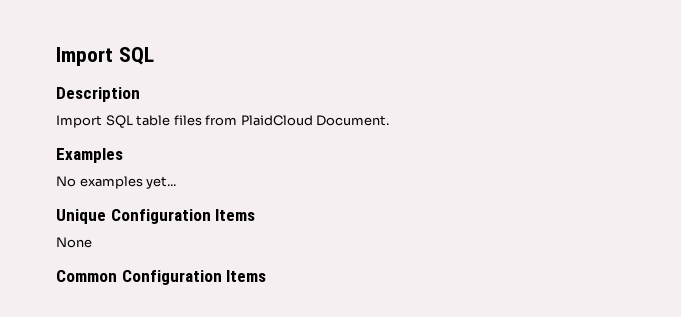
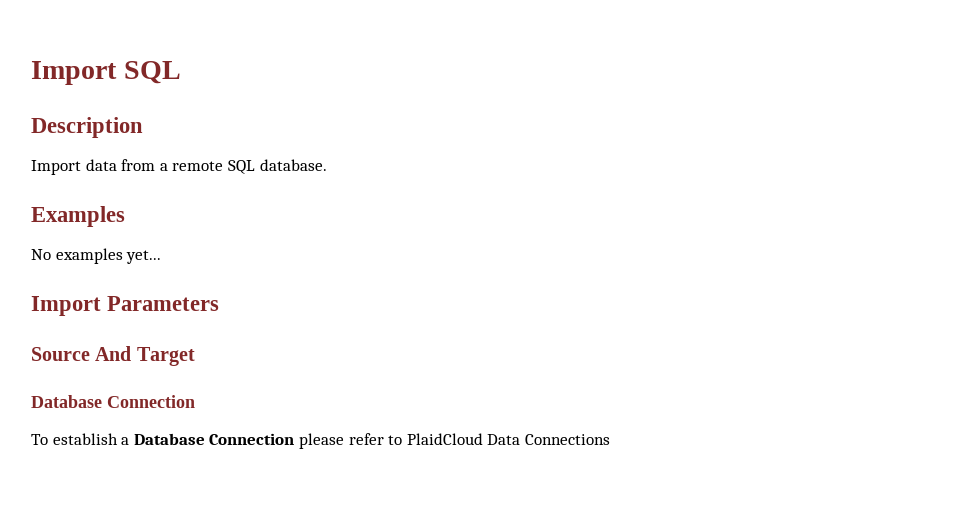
- Import SQL table files from PlaidCloud Document.
+ Import data from a remote SQL database.
  Examples
  No examples yet...
- Unique Configuration Items
- None
- Common Configuration Items
+ Import Parameters
+ Source And Target
+ Database Connection
+ To establish a Database Connection please refer to PlaidCloud Data Connections

